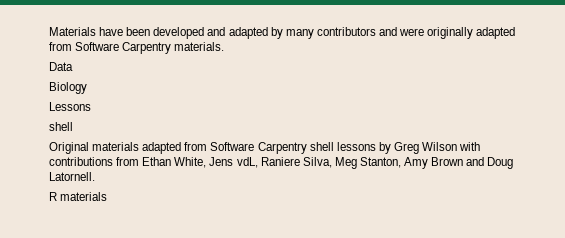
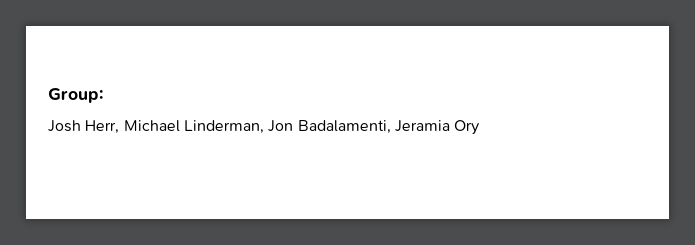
- Materials have been developed and adapted by many contributors and were originally adapted from Software Carpentry materials.
- Data
- Biology
- Lessons
- shell
- Original materials adapted from Software Carpentry shell lessons by Greg Wilson with contributions from Ethan White, Jens vdL, Raniere Silva, Meg Stanton, Amy Brown and Doug Latornell.
- R materials
+ Group:
+ Josh Herr, Michael Linderman, Jon Badalamenti, Jeramia Ory

